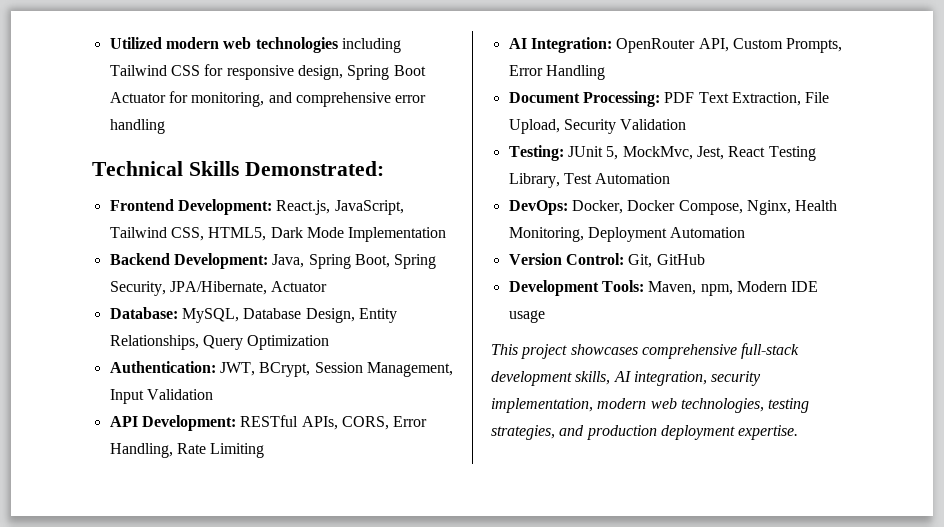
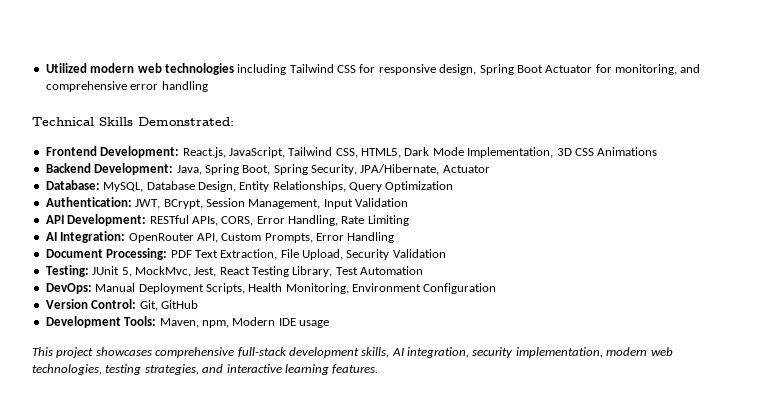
- Frontend Development: React.js, JavaScript, Tailwind CSS, HTML5, Dark Mode Implementation
+ Frontend Development: React.js, JavaScript, Tailwind CSS, HTML5, Dark Mode Implementation, 3D CSS Animations
- DevOps: Docker, Docker Compose, Nginx, Health Monitoring, Deployment Automation
+ DevOps: Manual Deployment Scripts, Health Monitoring, Environment Configuration
- This project showcases comprehensive full-stack development skills, AI integration, security implementation, modern web technologies, testing strategies, and production deployment expertise.
+ This project showcases comprehensive full-stack development skills, AI integration, security implementation, modern web technologies, testing strategies, and interactive learning features.

